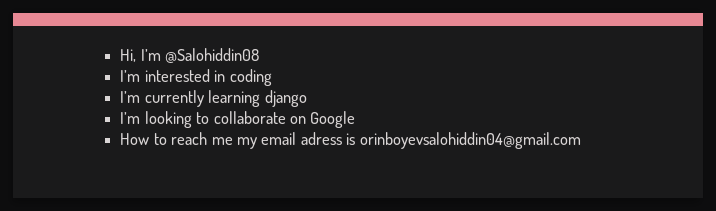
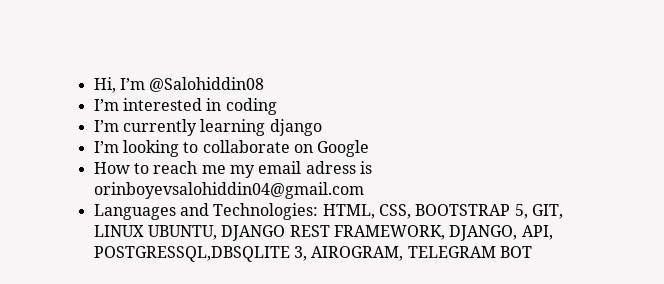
+ Languages and Technologies: HTML, CSS, BOOTSTRAP 5, GIT, LINUX UBUNTU, DJANGO REST FRAMEWORK, DJANGO, API, POSTGRESSQL,DBSQLITE 3, AIROGRAM, TELEGRAM BOT

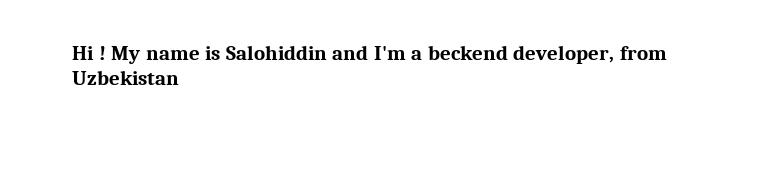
- Hi, I’m @Salohiddin08
- I’m interested in coding
- I’m currently learning django
- I’m looking to collaborate on Google
- How to reach me my email adress is orinboyevsalohiddin04@gmail.com
- Languages and Technologies: HTML, CSS, BOOTSTRAP 5, GIT, LINUX UBUNTU, DJANGO REST FRAMEWORK, DJANGO, API, POSTGRESSQL,DBSQLITE 3, AIROGRAM, TELEGRAM BOT
+ Hi ! My name is Salohiddin and I'm a beckend developer, from Uzbekistan

